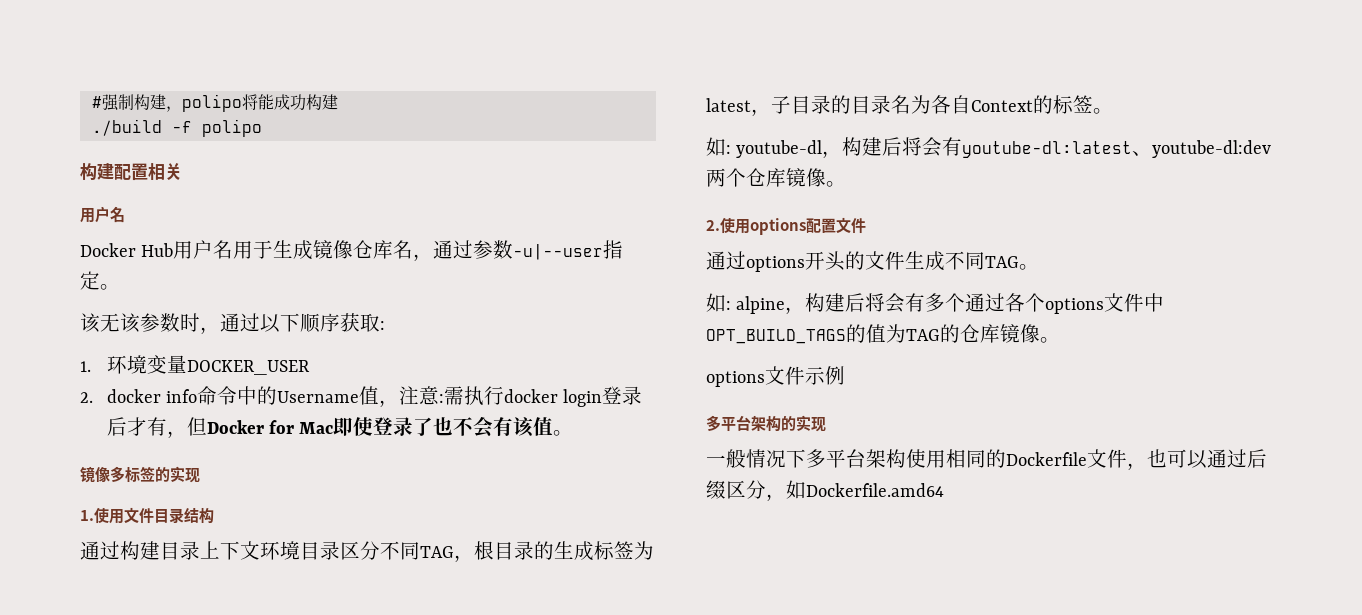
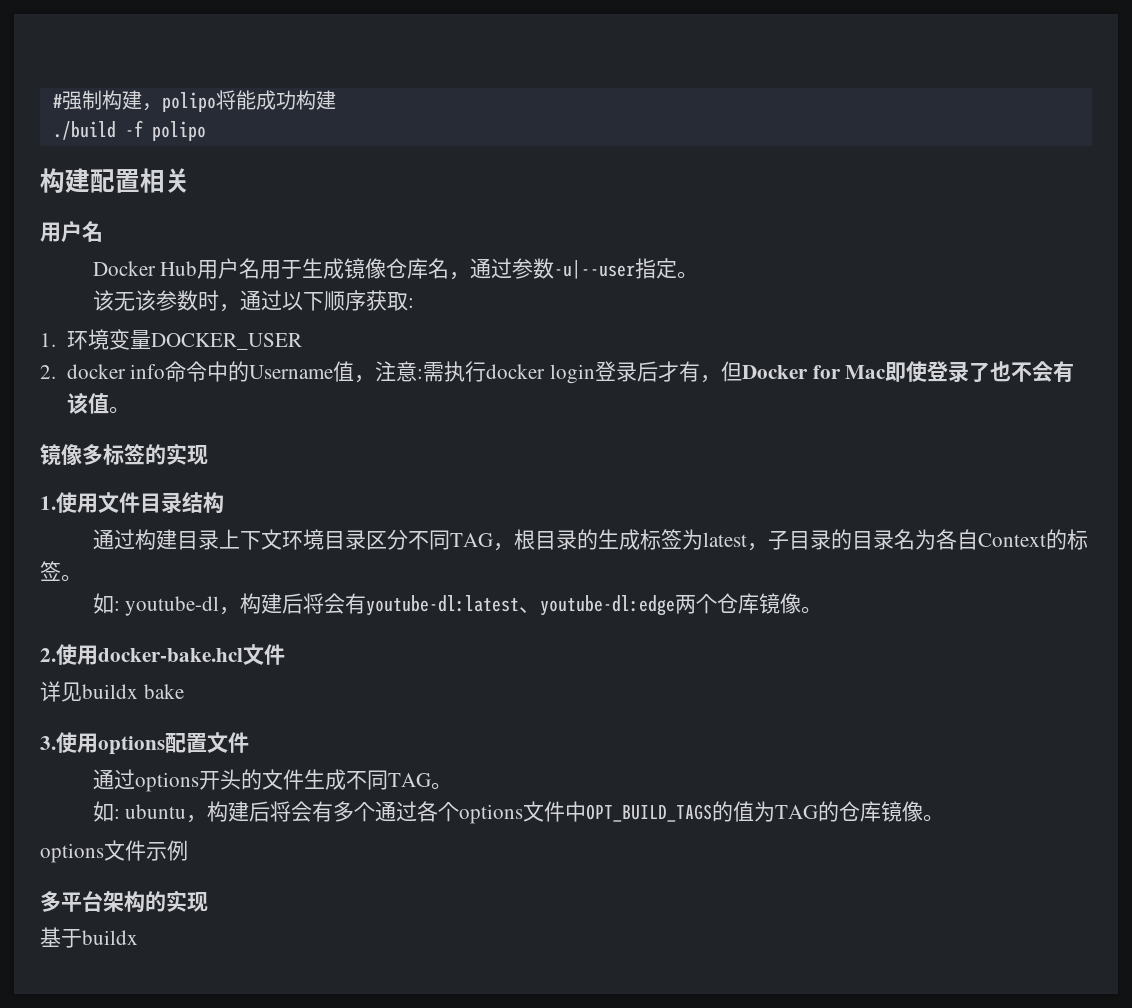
- 如: youtube-dl，构建后将会有youtube-dl:latest、youtube-dl:dev两个仓库镜像。
+ 如: youtube-dl，构建后将会有youtube-dl:latest、youtube-dl:edge两个仓库镜像。
- 2.使用options配置文件
+ 2.使用docker-bake.hcl文件
+ 详见buildx bake
+ 3.使用options配置文件
- 如: alpine，构建后将会有多个通过各个options文件中OPT_BUILD_TAGS的值为TAG的仓库镜像。
+ 如: ubuntu，构建后将会有多个通过各个options文件中OPT_BUILD_TAGS的值为TAG的仓库镜像。
- 一般情况下多平台架构使用相同的Dockerfile文件，也可以通过后缀区分，如Dockerfile.amd64
+ 基于buildx

